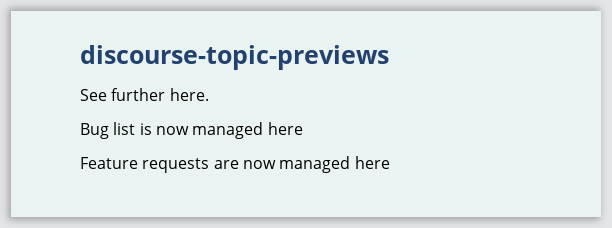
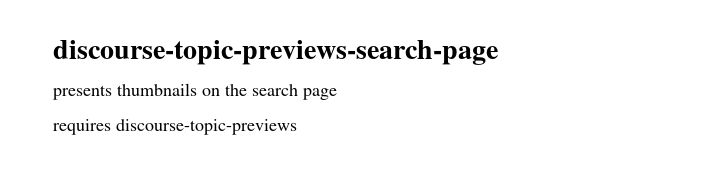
- discourse-topic-previews
- See further here.
- Bug list is now managed here
- Feature requests are now managed here
+ discourse-topic-previews-search-page
+ presents thumbnails on the search page
+ requires discourse-topic-previews

